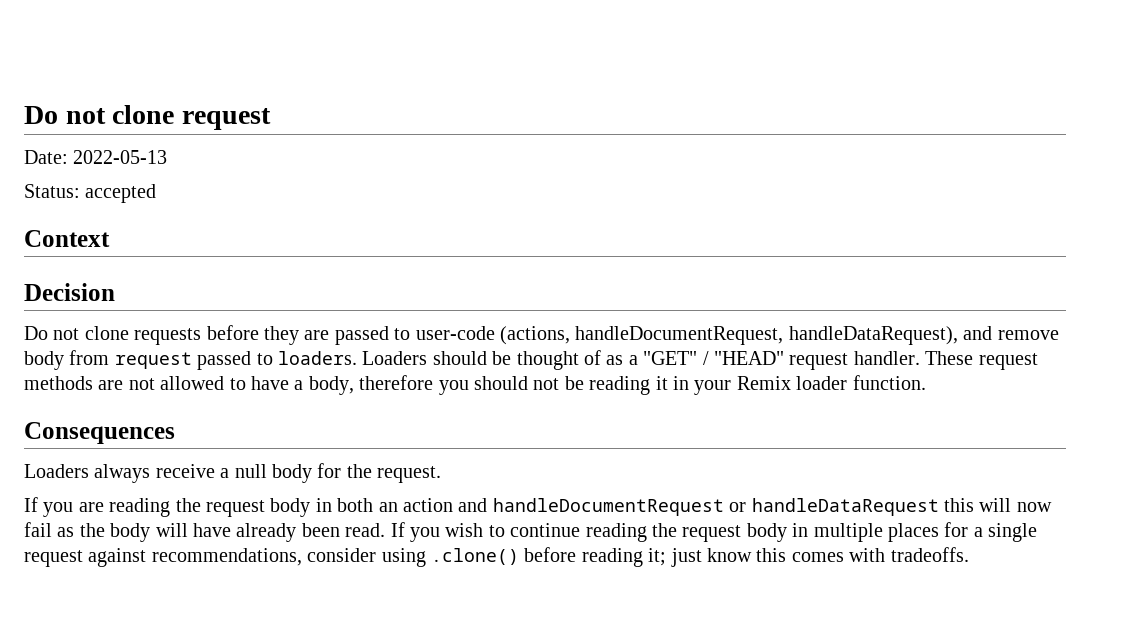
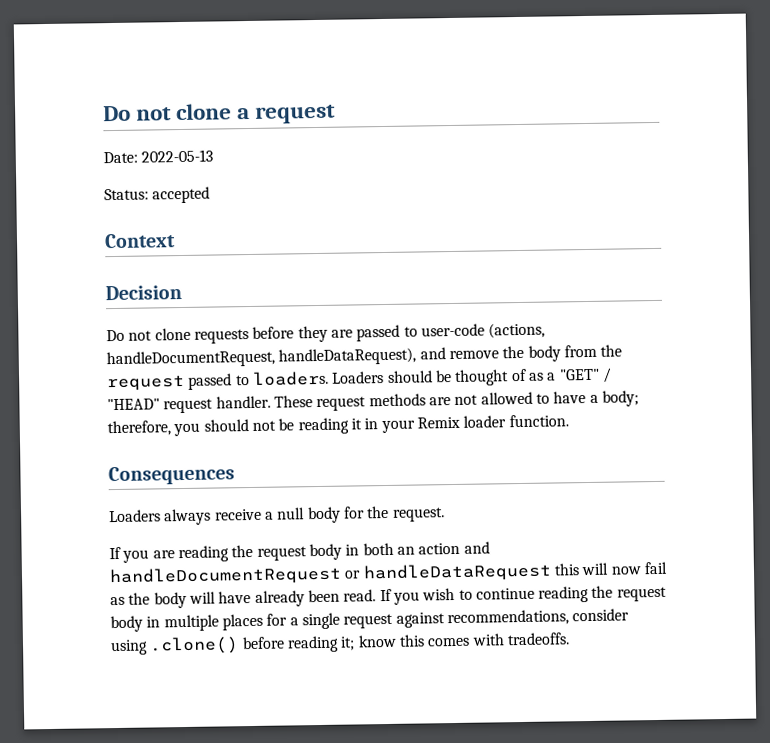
- Do not clone request
+ Do not clone a request
- Do not clone requests before they are passed to user-code (actions, handleDocumentRequest, handleDataRequest), and remove body from request passed to loaders.
+ Do not clone requests before they are passed to user-code (actions, handleDocumentRequest, handleDataRequest), and remove the body from the request passed to loaders.
- These request methods are not allowed to have a body, therefore you should not be reading it in your Remix loader function.
+ These request methods are not allowed to have a body; therefore, you should not be reading it in your Remix loader function.
- If you wish to continue reading the request body in multiple places for a single request against recommendations, consider using .clone() before reading it; just know this comes with tradeoffs.
+ If you wish to continue reading the request body in multiple places for a single request against recommendations, consider using .clone() before reading it; know this comes with tradeoffs.

